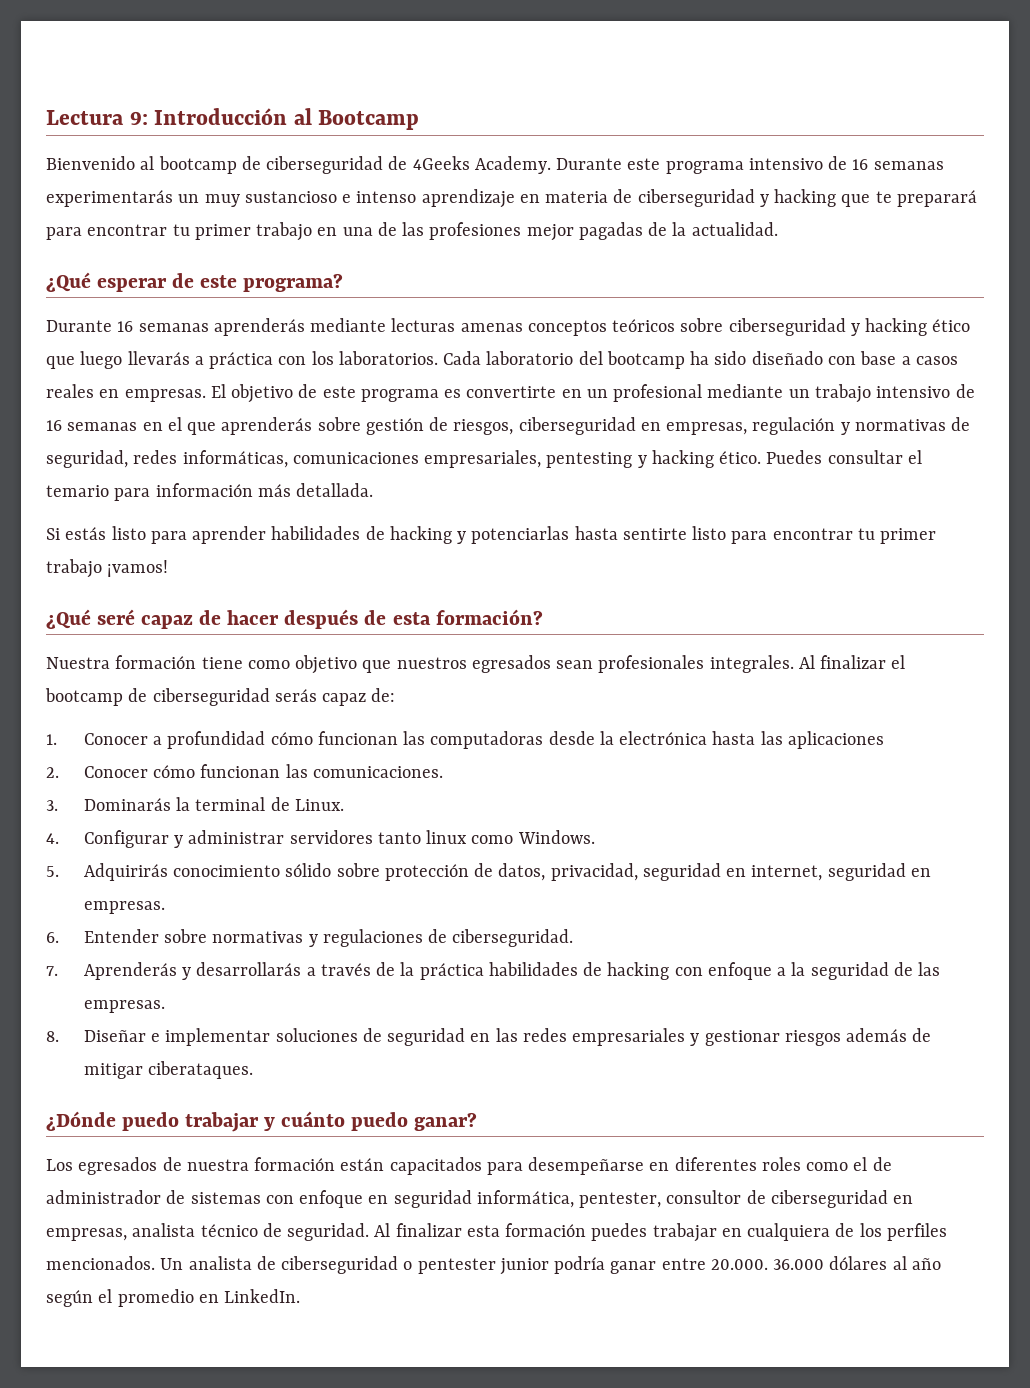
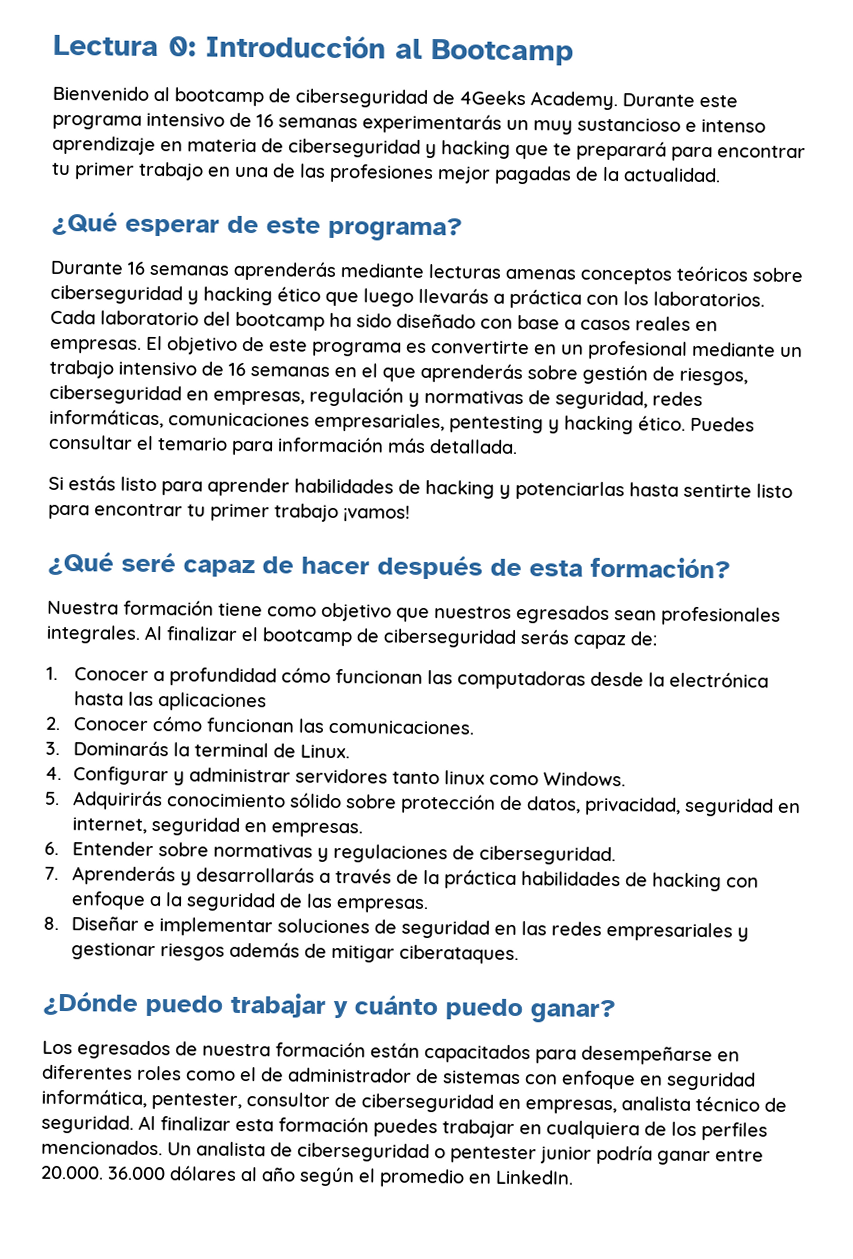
- Lectura 9: Introducción al Bootcamp
+ Lectura 0: Introducción al Bootcamp

